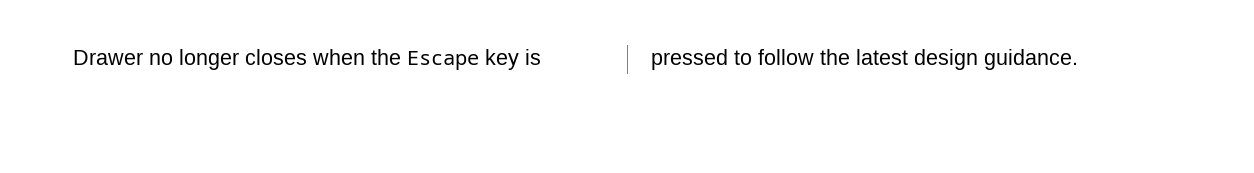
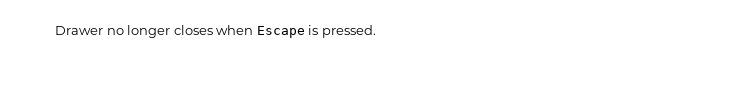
- Drawer no longer closes when the Escape key is pressed to follow the latest design guidance.
+ Drawer no longer closes when Escape is pressed.

